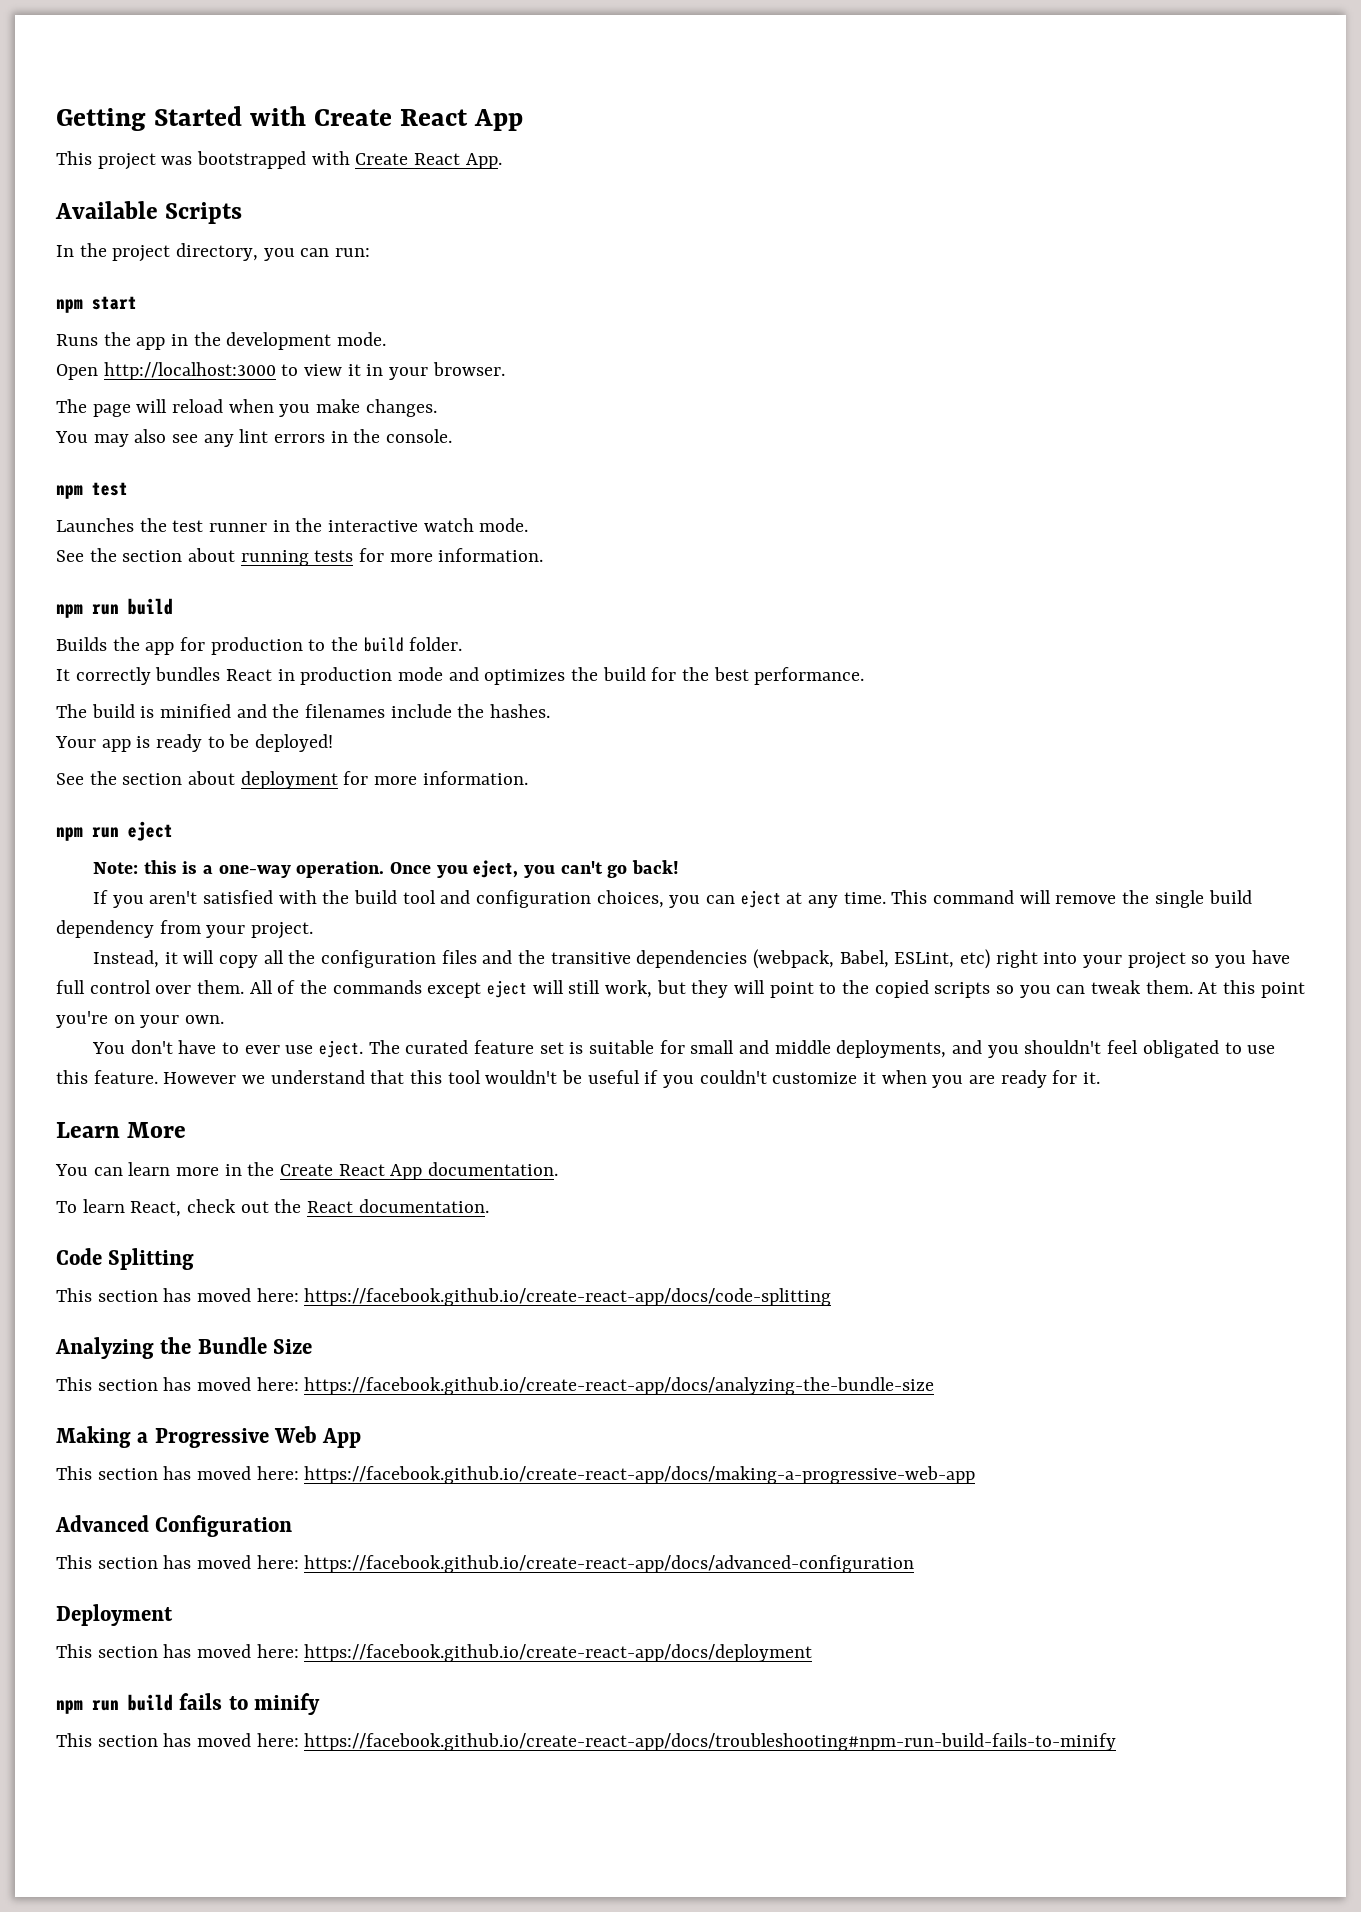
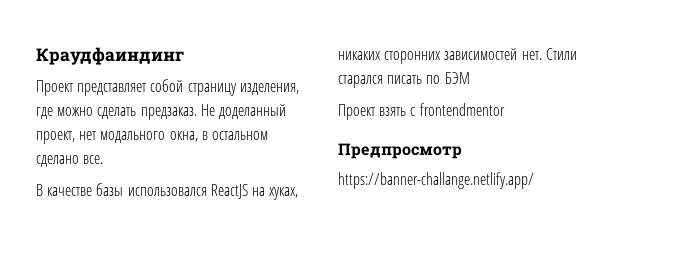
- Getting Started with Create React App
- This project was bootstrapped with Create React App.
- Available Scripts
- In the project directory, you can run:
- npm start
- Runs the app in the development mode.
- Open http://localhost:3000 to view it in your browser.
- The page will reload when you make changes.
- You may also see any lint errors in the console.
- npm test
- Launches the test runner in the interactive watch mode.
- See the section about running tests for more information.
- npm run build
- Builds the app for production to the build folder.
- It correctly bundles React in production mode and optimizes the build for the best performance.
- The build is minified and the filenames include the hashes.
- Your app is ready to be deployed!
- See the section about deployment for more information.
- npm run eject
- Note: this is a one-way operation. Once you eject, you can't go back!
- If you aren't satisfied with the build tool and configuration choices, you can eject at any time. This command will remove the single build dependency from your project.
- Instead, it will copy all the configuration files and the transitive dependencies (webpack, Babel, ESLint, etc) right into your project so you have full control over them. All of the commands except eject will still work, but they will point to the copied scripts so you can tweak them. At this point you're on your own.
- You don't have to ever use eject. The curated feature set is suitable for small and middle deployments, and you shouldn't feel obligated to use this feature. However we understand that this tool wouldn't be useful if you couldn't customize it when you are ready for it.
- Learn More
- You can learn more in the Create React App documentation.
- To learn React, check out the React documentation.
- Code Splitting
- This section has moved here: https://facebook.github.io/create-react-app/docs/code-splitting
- Analyzing the Bundle Size
- This section has moved here: https://facebook.github.io/create-react-app/docs/analyzing-the-bundle-size
- Making a Progressive Web App
- This section has moved here: https://facebook.github.io/create-react-app/docs/making-a-progressive-web-app
- Advanced Configuration
- This section has moved here: https://facebook.github.io/create-react-app/docs/advanced-configuration
- Deployment
- This section has moved here: https://facebook.github.io/create-react-app/docs/deployment
- npm run build fails to minify
- This section has moved here: https://facebook.github.io/create-react-app/docs/troubleshooting#npm-run-build-fails-to-minify
+ Краудфаиндинг
+ Проект представляет собой страницу изделения, где можно сделать предзаказ. Не доделанный проект, нет модального окна, в остальном сделано все.
+ В качестве базы использовался ReactJS на хуках, никаких сторонних зависимостей нет. Стили старался писать по БЭМ
+ Проект взять с frontendmentor
+ Предпросмотр
+ https://banner-challange.netlify.app/

